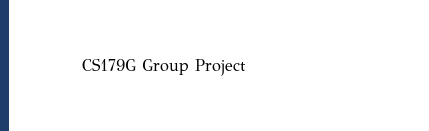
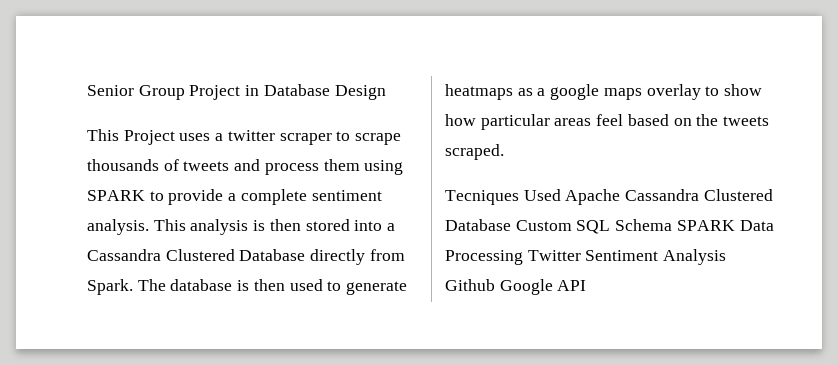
- CS179G Group Project
+ Senior Group Project in Database Design
+ This Project uses a twitter scraper to scrape thousands of tweets and process them using SPARK to provide a complete sentiment analysis. This analysis is then stored into a Cassandra Clustered Database directly from Spark. The database is then used to generate heatmaps as a google maps overlay to show how particular areas feel based on the tweets scraped.
+ Tecniques Used Apache Cassandra Clustered Database Custom SQL Schema SPARK Data Processing Twitter Sentiment Analysis Github Google API

